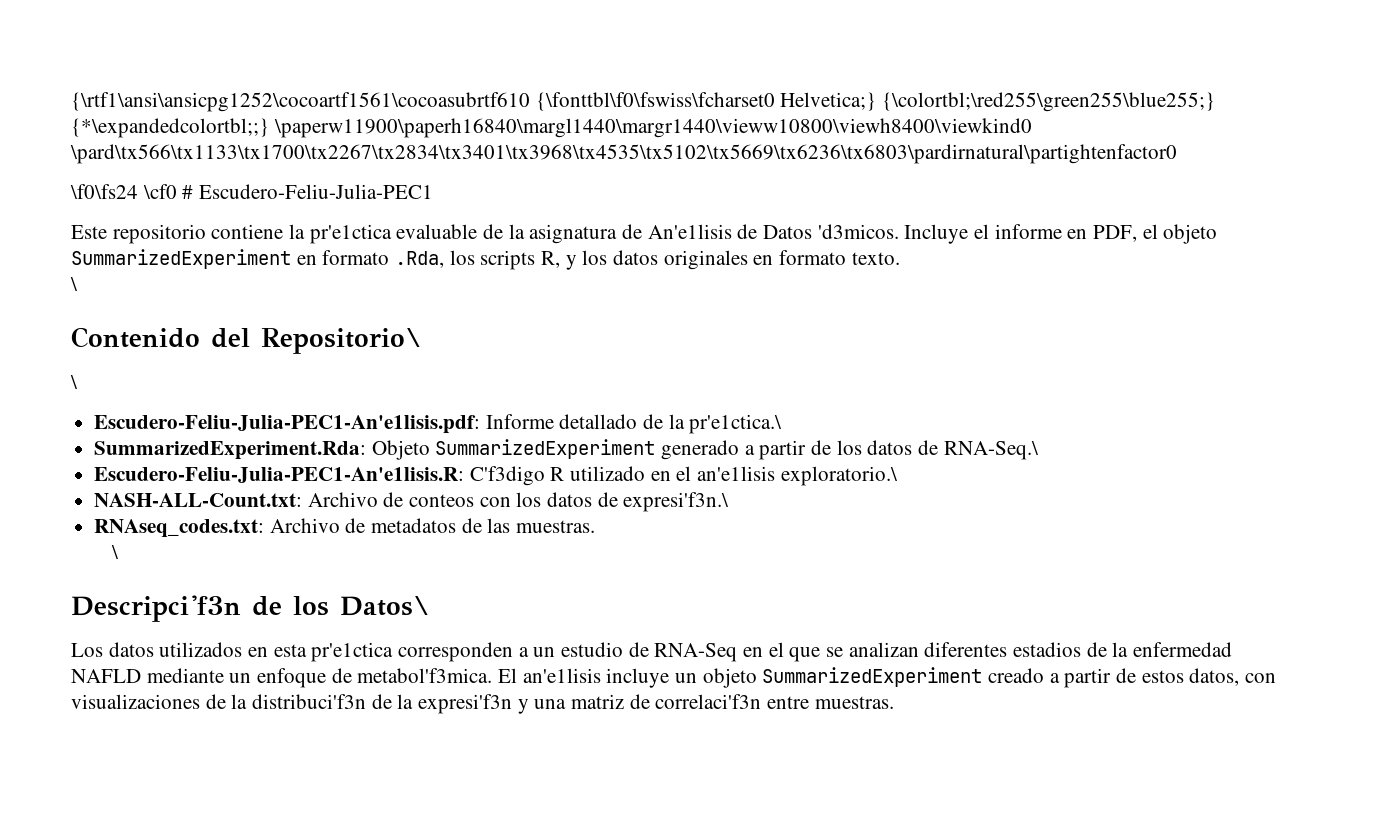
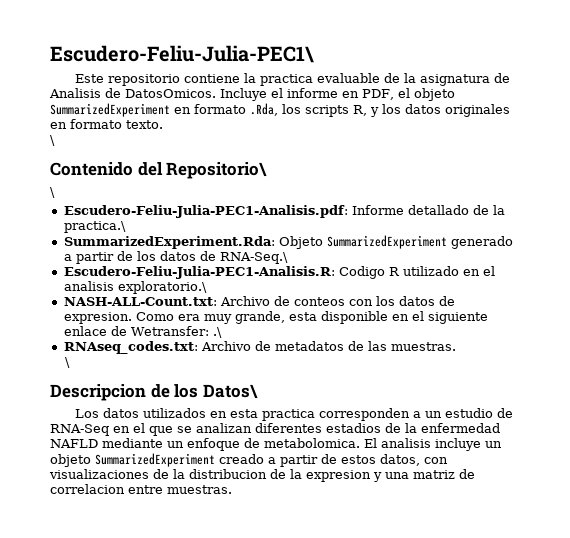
- {\rtf1\ansi\ansicpg1252\cocoartf1561\cocoasubrtf610 {\fonttbl\f0\fswiss\fcharset0 Helvetica;} {\colortbl;\red255\green255\blue255;} {*\expandedcolortbl;;} \paperw11900\paperh16840\margl1440\margr1440\vieww10800\viewh8400\viewkind0 \pard\tx566\tx1133\tx1700\tx2267\tx2834\tx3401\tx3968\tx4535\tx5102\tx5669\tx6236\tx6803\pardirnatural\partightenfactor0
- \f0\fs24 \cf0 # Escudero-Feliu-Julia-PEC1
+ Escudero-Feliu-Julia-PEC1\
- Este repositorio contiene la pr'e1ctica evaluable de la asignatura de An'e1lisis de Datos 'd3micos.
+ Este repositorio contiene la practica evaluable de la asignatura de Analisis de DatosOmicos.
- Escudero-Feliu-Julia-PEC1-An'e1lisis.pdf: Informe detallado de la pr'e1ctica.\
+ Escudero-Feliu-Julia-PEC1-Analisis.pdf: Informe detallado de la practica.\
- Escudero-Feliu-Julia-PEC1-An'e1lisis.R: C'f3digo R utilizado en el an'e1lisis exploratorio.\
+ Escudero-Feliu-Julia-PEC1-Analisis.R: Codigo R utilizado en el analisis exploratorio.\
- NASH-ALL-Count.txt: Archivo de conteos con los datos de expresi'f3n.\
+ NASH-ALL-Count.txt: Archivo de conteos con los datos de expresion. Como era muy grande, esta disponible en el siguiente enlace de Wetransfer: .\
- Descripci'f3n de los Datos\
+ Descripcion de los Datos\
- Los datos utilizados en esta pr'e1ctica corresponden a un estudio de RNA-Seq en el que se analizan diferentes estadios de la enfermedad NAFLD mediante un enfoque de metabol'f3mica. El an'e1lisis incluye un objeto SummarizedExperiment creado a partir de estos datos, con visualizaciones de la distribuci'f3n de la expresi'f3n y una matriz de correlaci'f3n entre muestras.
+ Los datos utilizados en esta practica corresponden a un estudio de RNA-Seq en el que se analizan diferentes estadios de la enfermedad NAFLD mediante un enfoque de metabolomica. El analisis incluye un objeto SummarizedExperiment creado a partir de estos datos, con visualizaciones de la distribucion de la expresion y una matriz de correlacion entre muestras.

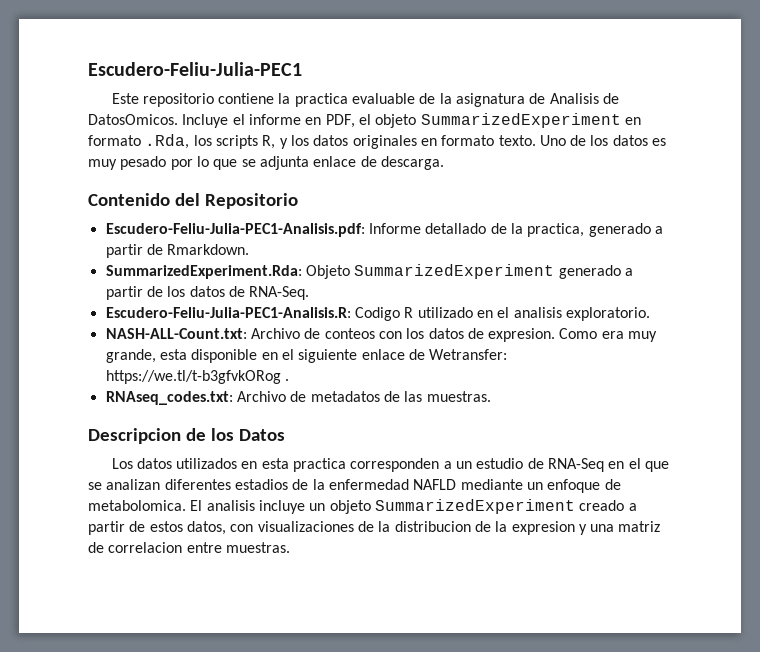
- Escudero-Feliu-Julia-PEC1\
+ Escudero-Feliu-Julia-PEC1
- Incluye el informe en PDF, el objeto SummarizedExperiment en formato .Rda, los scripts R, y los datos originales en formato texto.
- \
+ Incluye el informe en PDF, el objeto SummarizedExperiment en formato .Rda, los scripts R, y los datos originales en formato texto. Uno de los datos es muy pesado por lo que se adjunta enlace de descarga.
- Contenido del Repositorio\
- \
+ Contenido del Repositorio
- Escudero-Feliu-Julia-PEC1-Analisis.pdf: Informe detallado de la practica.\
+ Escudero-Feliu-Julia-PEC1-Analisis.pdf: Informe detallado de la practica, generado a partir de Rmarkdown.
- SummarizedExperiment.Rda: Objeto SummarizedExperiment generado a partir de los datos de RNA-Seq.\
+ SummarizedExperiment.Rda: Objeto SummarizedExperiment generado a partir de los datos de RNA-Seq.
- Escudero-Feliu-Julia-PEC1-Analisis.R: Codigo R utilizado en el analisis exploratorio.\
+ Escudero-Feliu-Julia-PEC1-Analisis.R: Codigo R utilizado en el analisis exploratorio.
- Como era muy grande, esta disponible en el siguiente enlace de Wetransfer: .\
+ Como era muy grande, esta disponible en el siguiente enlace de Wetransfer: https://we.tl/t-b3gfvkORog .
  RNAseq_codes.txt: Archivo de metadatos de las muestras.
- \
- Descripcion de los Datos\
+ Descripcion de los Datos

